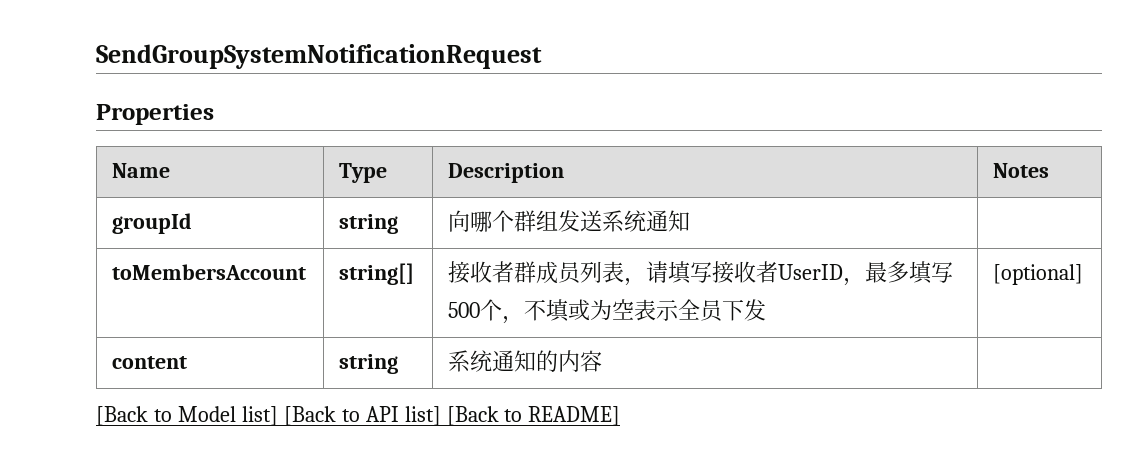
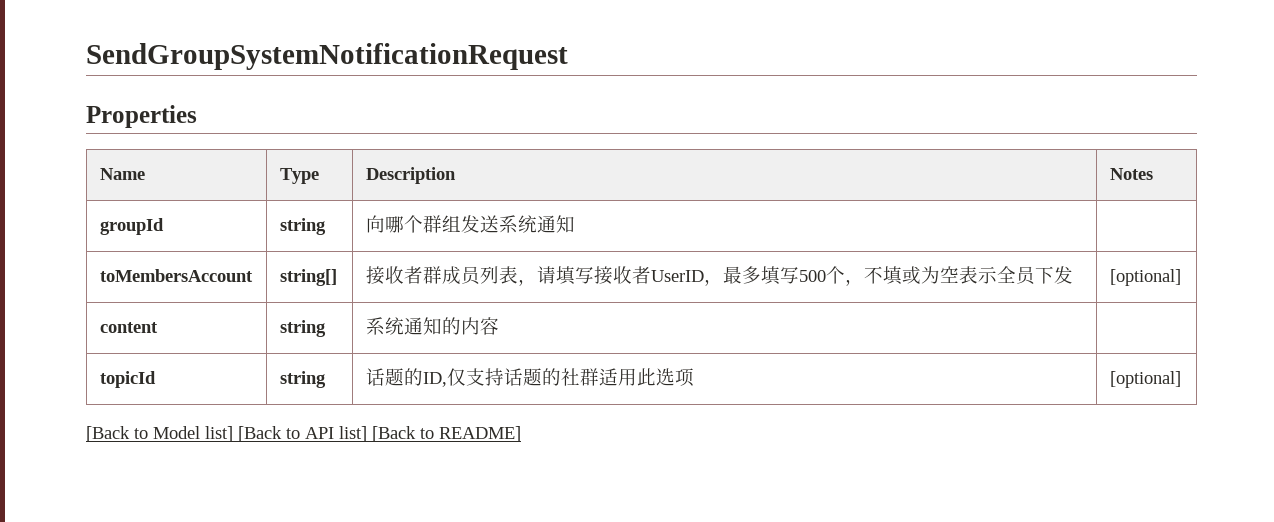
+ topicId | string | 话题的ID,仅支持话题的社群适用此选项 | [optional]

